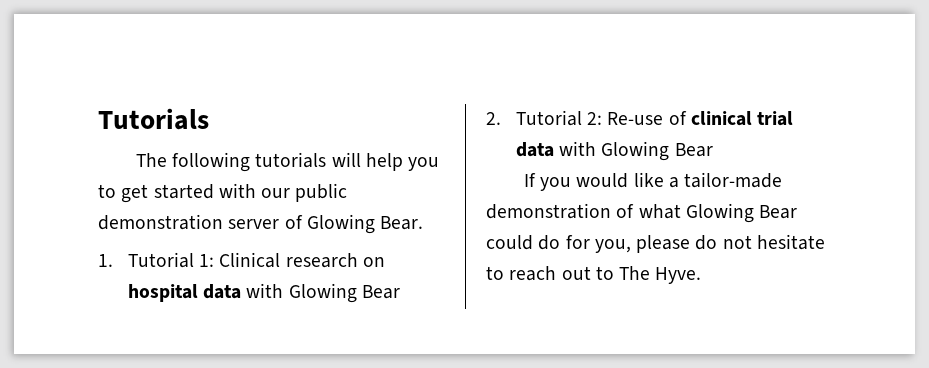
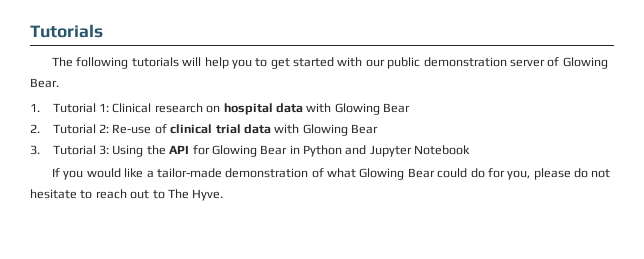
+ 3. Tutorial 3: Using the API for Glowing Bear in Python and Jupyter Notebook

